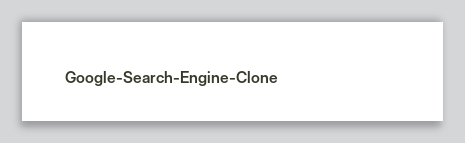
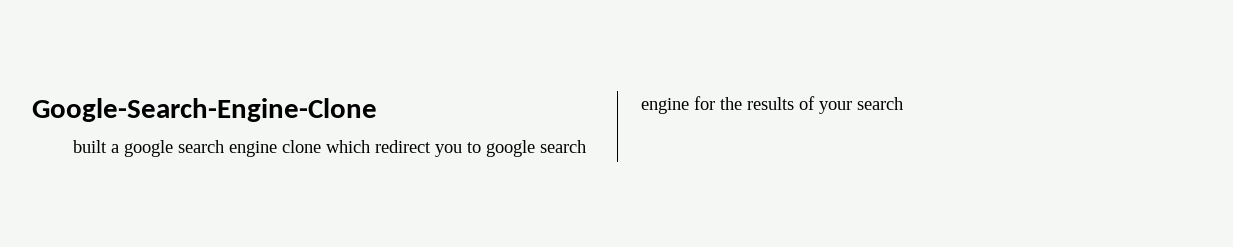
+ built a google search engine clone which redirect you to google search engine for the results of your search

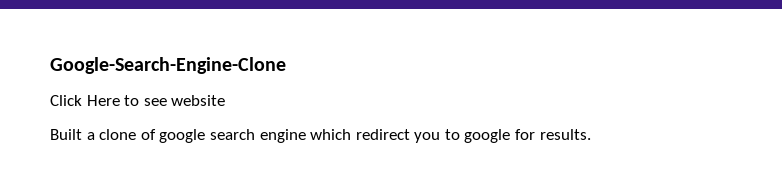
- built a google search engine clone which redirect you to google search engine for the results of your search
+ Click Here to see website
+ Built a clone of google search engine which redirect you to google for results.

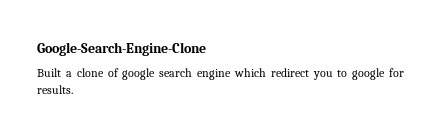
- Click Here to see website

